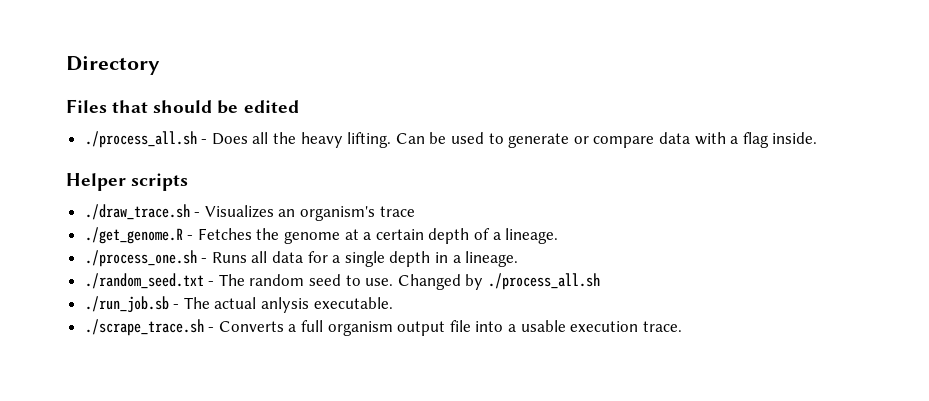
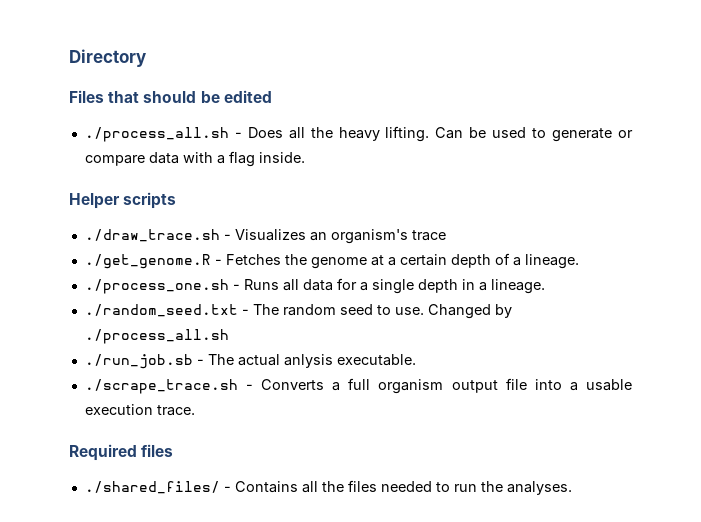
+ Required files
+ ./shared_files/ - Contains all the files needed to run the analyses.

